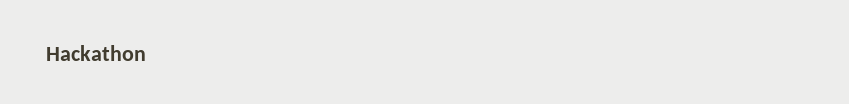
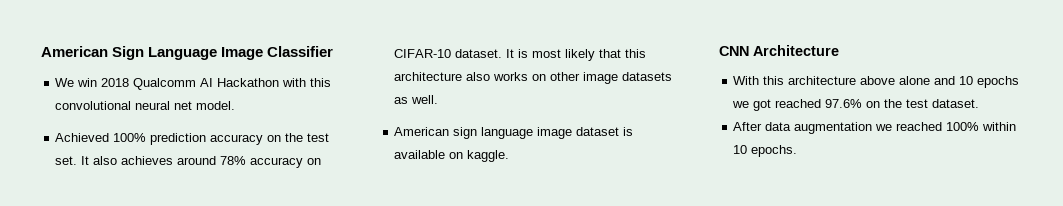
- Hackathon
+ American Sign Language Image Classifier
+ We win 2018 Qualcomm AI Hackathon with this convolutional neural net model.
+ Achieved 100% prediction accuracy on the test set. It also achieves around 78% accuracy on CIFAR-10 dataset. It is most likely that this architecture also works on other image datasets as well.
+ American sign language image dataset is available on kaggle.
+ CNN Architecture
+ With this architecture above alone and 10 epochs we got reached 97.6% on the test dataset.
+ After data augmentation we reached 100% within 10 epochs.

